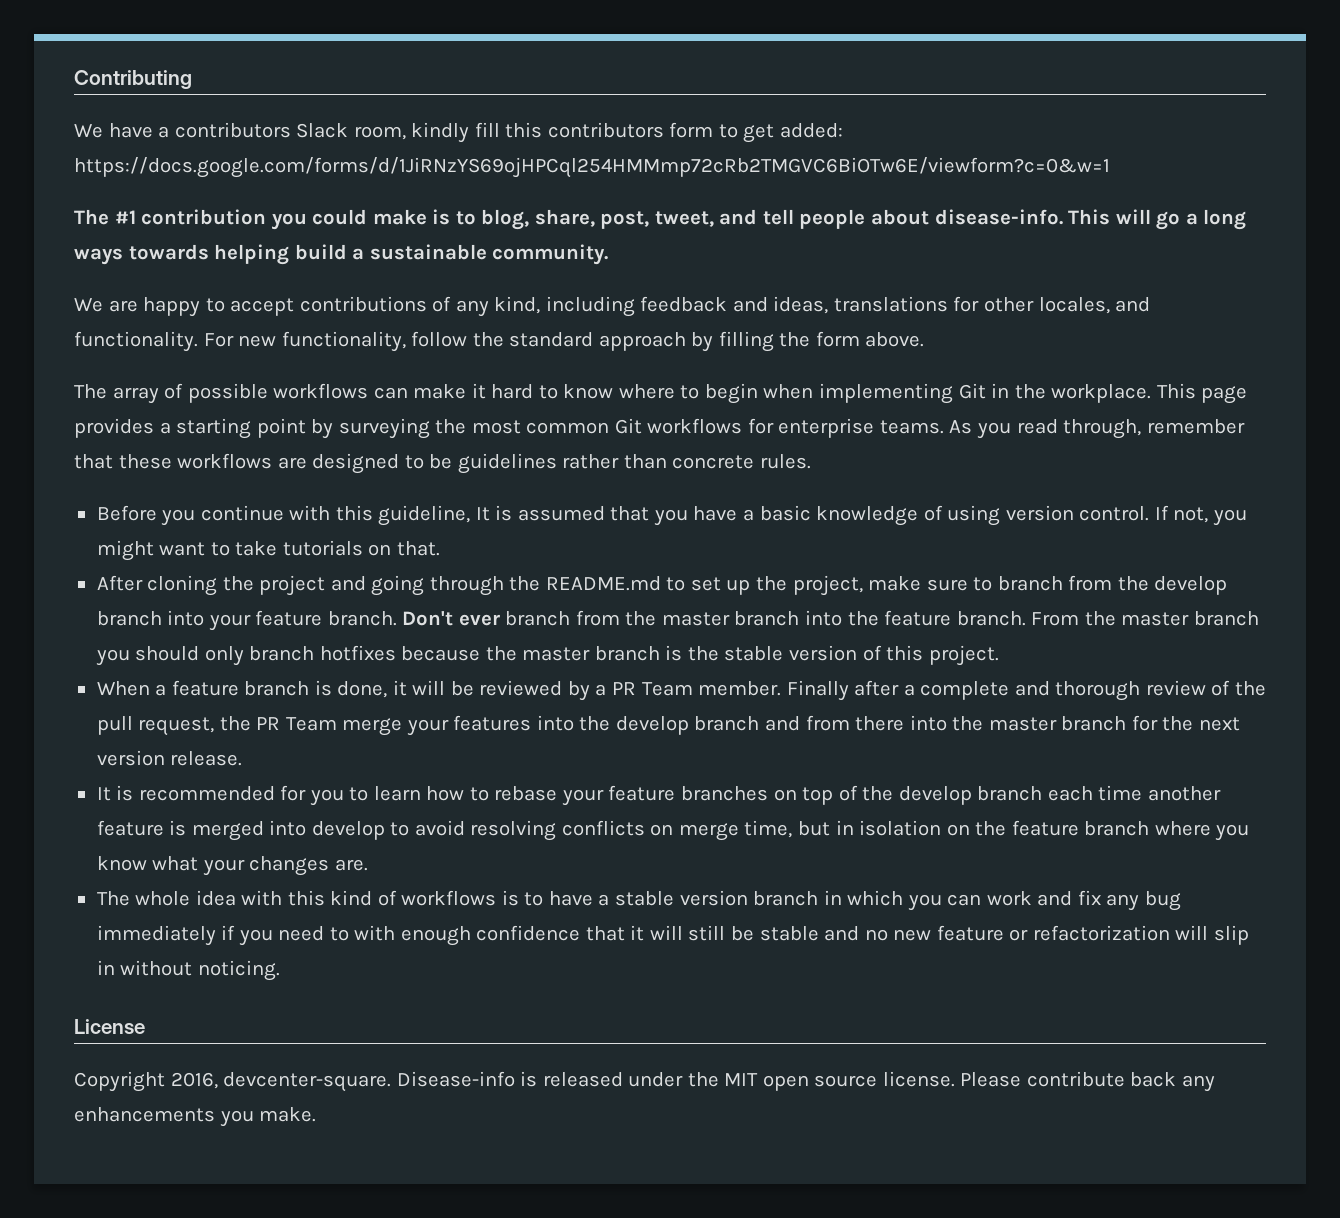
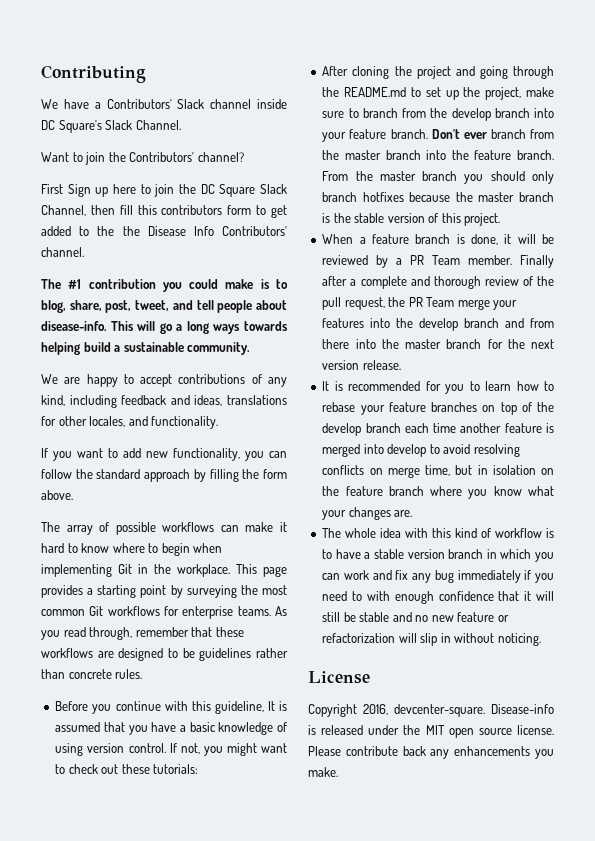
- We have a contributors Slack room, kindly fill this contributors form to get added: https://docs.google.com/forms/d/1JiRNzYS69ojHPCql254HMMmp72cRb2TMGVC6BiOTw6E/viewform?c=0&w=1
+ We have a Contributors' Slack channel inside DC Square's Slack Channel.
+ Want to join the Contributors' channel?
+ First Sign up here to join the DC Square Slack Channel, then fill this contributors form to get added to the the Disease Info Contributors' channel.
- We are happy to accept contributions of any kind, including feedback and ideas, translations for other locales, and functionality. For new functionality, follow the standard approach by filling the form above.
+ We are happy to accept contributions of any kind, including feedback and ideas, translations for other locales, and functionality.
+ If you want to add new functionality, you can follow the standard approach by filling the form above.
- If not, you might want to take tutorials on that.
+ If not, you might want to check out these tutorials:
- The whole idea with this kind of workflows is to have a stable version branch in which you can work and fix any bug immediately if you need to with enough confidence that it will still be stable and no new feature or refactorization will slip in without noticing.
+ The whole idea with this kind of workflow is to have a stable version branch in which you can work and fix any bug immediately if you need to with enough confidence that it will still be stable and no new feature or refactorization will slip in without noticing.

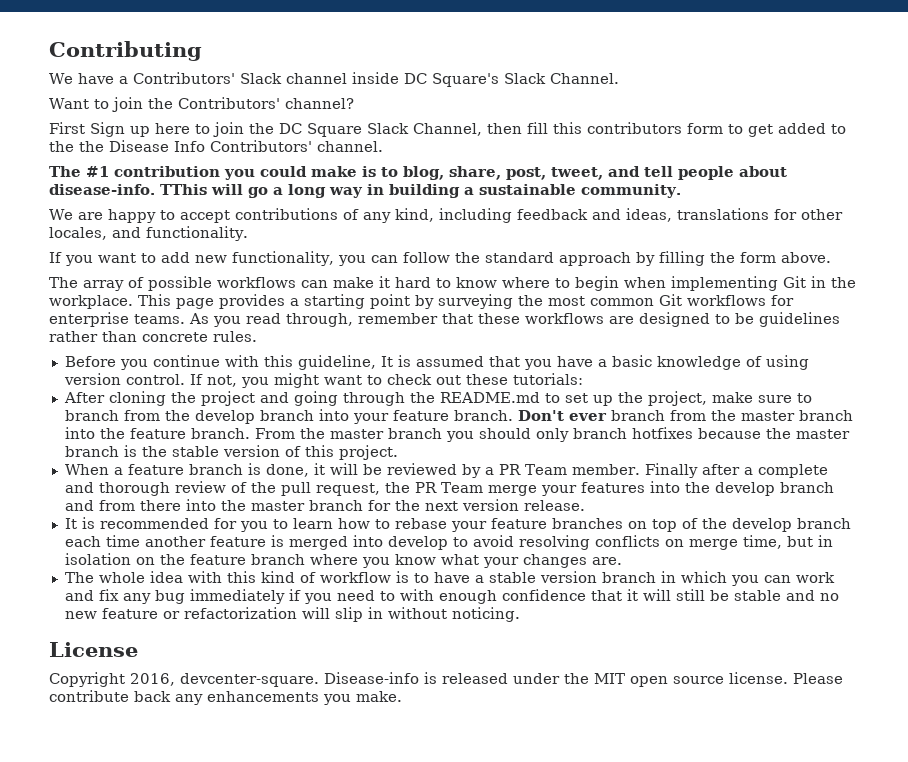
- This will go a long ways towards helping build a sustainable community.
+ TThis will go a long way in building a sustainable community.

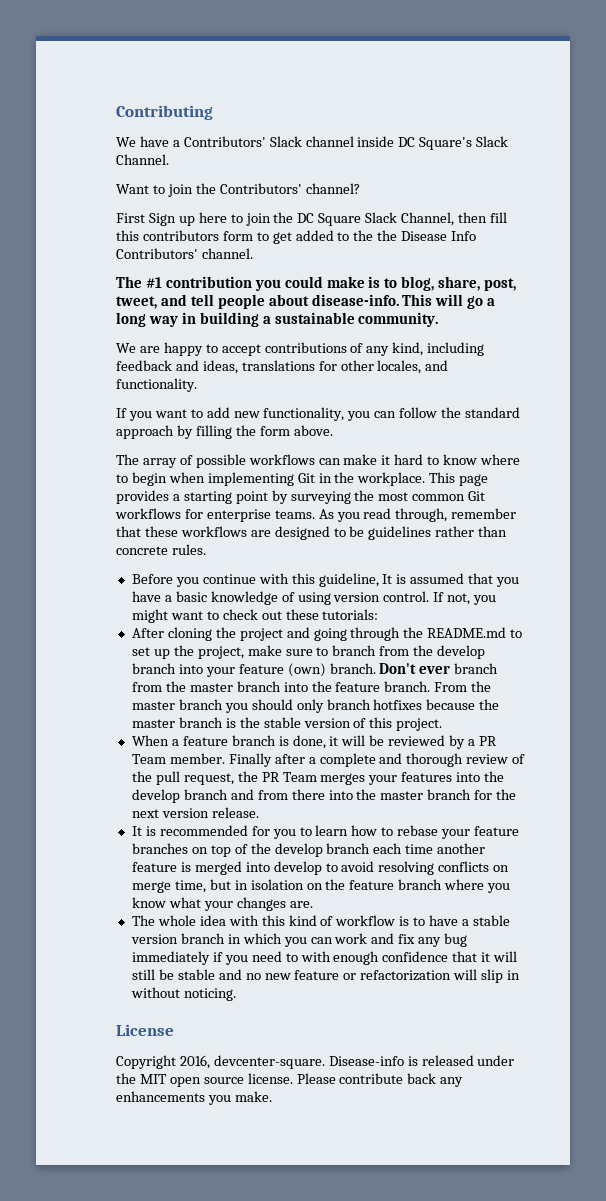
- TThis will go a long way in building a sustainable community.
+ This will go a long way in building a sustainable community.
- After cloning the project and going through the README.md to set up the project, make sure to branch from the develop branch into your feature branch.
+ After cloning the project and going through the README.md to set up the project, make sure to branch from the develop branch into your feature (own) branch.
- Finally after a complete and thorough review of the pull request, the PR Team merge your features into the develop branch and from there into the master branch for the next version release.
+ Finally after a complete and thorough review of the pull request, the PR Team merges your features into the develop branch and from there into the master branch for the next version release.

